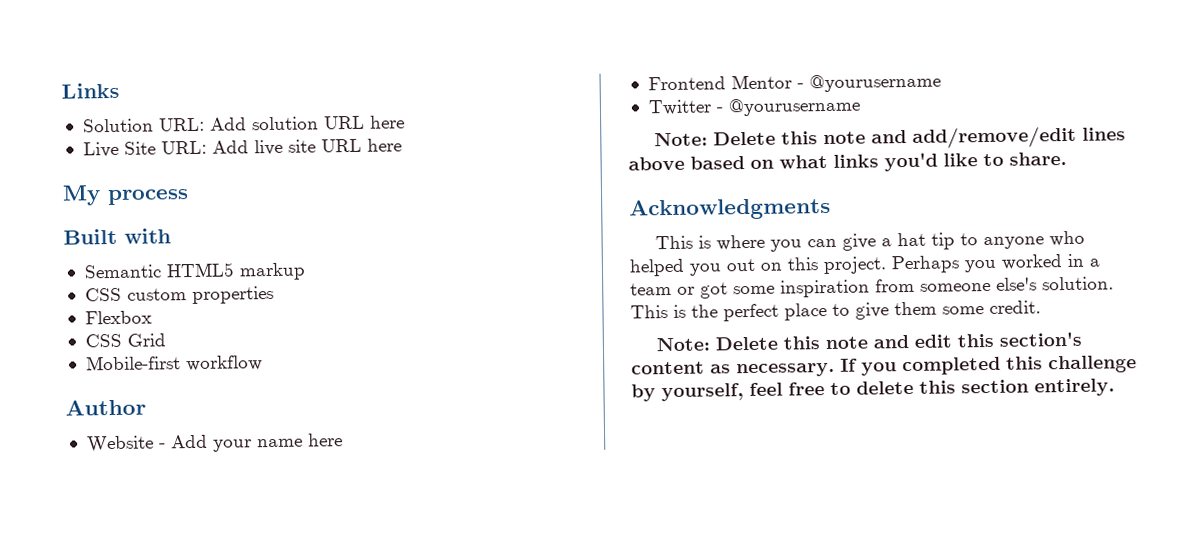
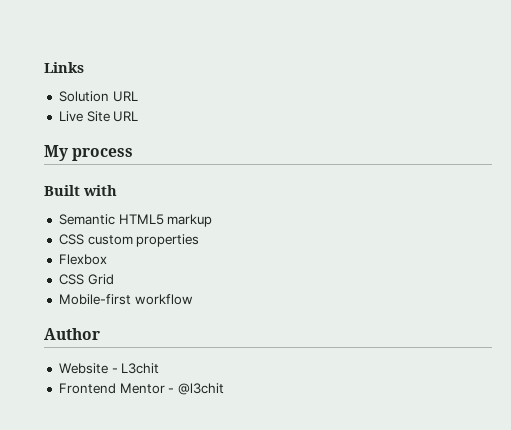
- Solution URL: Add solution URL here
+ Solution URL
- Live Site URL: Add live site URL here
+ Live Site URL
- Website - Add your name here
+ Website - L3chit
- Frontend Mentor - @yourusername
- Twitter - @yourusername
- Note: Delete this note and add/remove/edit lines above based on what links you'd like to share.
- Acknowledgments
- This is where you can give a hat tip to anyone who helped you out on this project. Perhaps you worked in a team or got some inspiration from someone else's solution. This is the perfect place to give them some credit.
- Note: Delete this note and edit this section's content as necessary. If you completed this challenge by yourself, feel free to delete this section entirely.
+ Frontend Mentor - @l3chit

